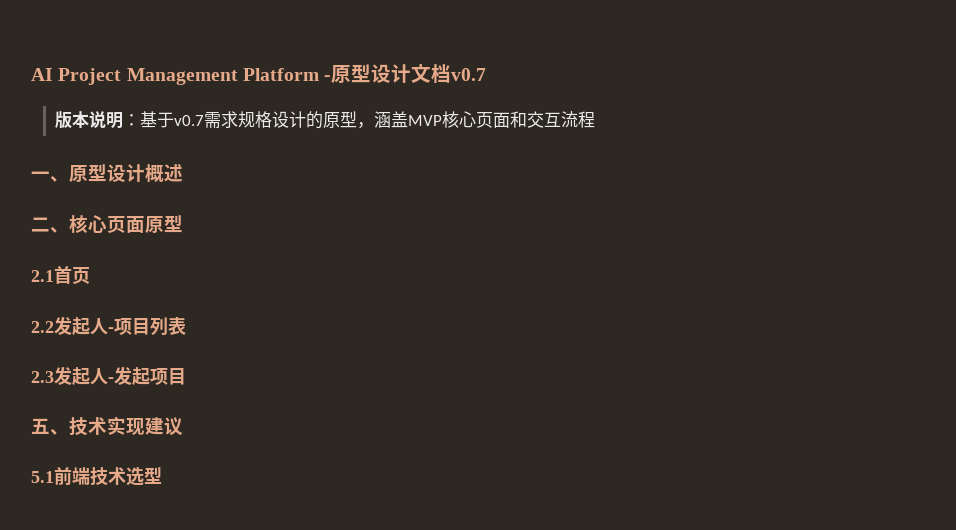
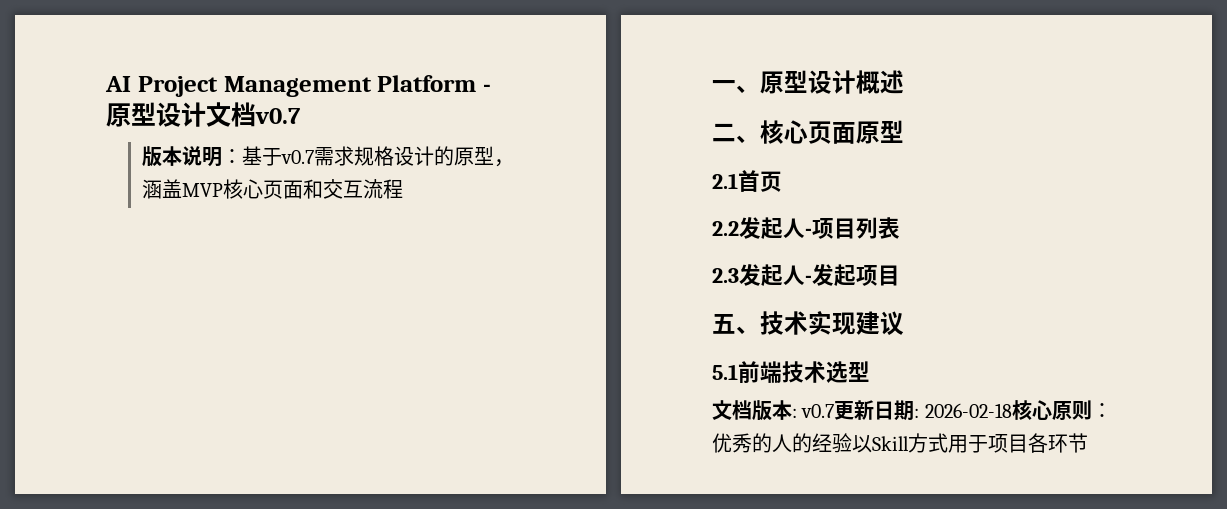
+ 文档版本: v0.7更新日期: 2026-02-18核心原则：优秀的人的经验以Skill方式用于项目各环节

